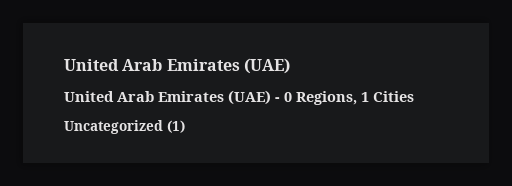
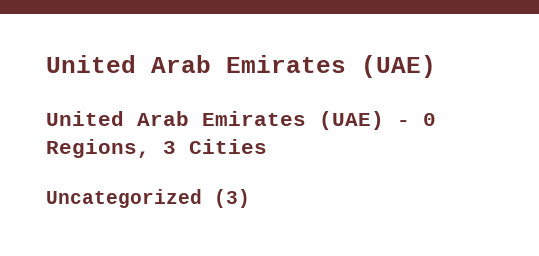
- United Arab Emirates (UAE) - 0 Regions, 1 Cities
+ United Arab Emirates (UAE) - 0 Regions, 3 Cities
- Uncategorized (1)
+ Uncategorized (3)

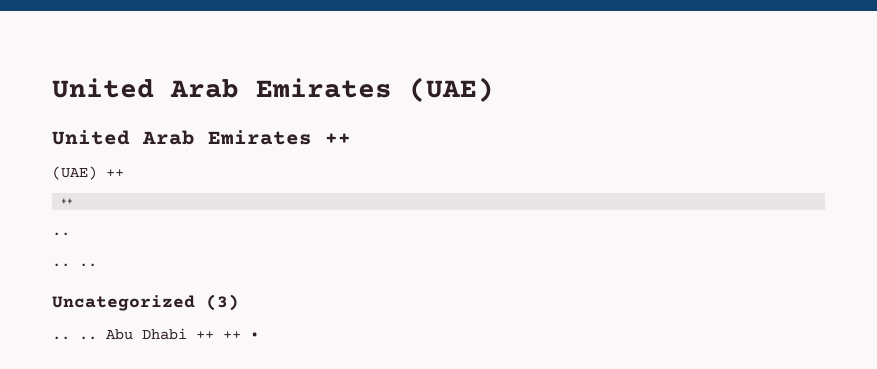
- United Arab Emirates (UAE) - 0 Regions, 3 Cities
+ United Arab Emirates ++
+ (UAE) ++
+ ++
+ ..
+ .. ..
  Uncategorized (3)
+ .. .. Abu Dhabi ++ ++ •

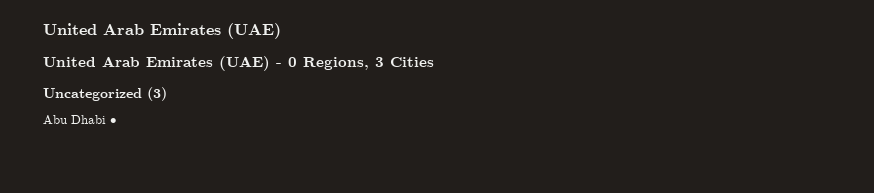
- United Arab Emirates ++
- (UAE) ++
- ++
- ..
- .. ..
+ United Arab Emirates (UAE) - 0 Regions, 3 Cities
  Uncategorized (3)
- .. .. Abu Dhabi ++ ++ •
+ Abu Dhabi •

